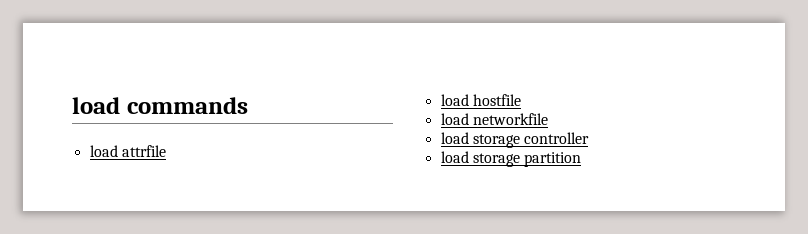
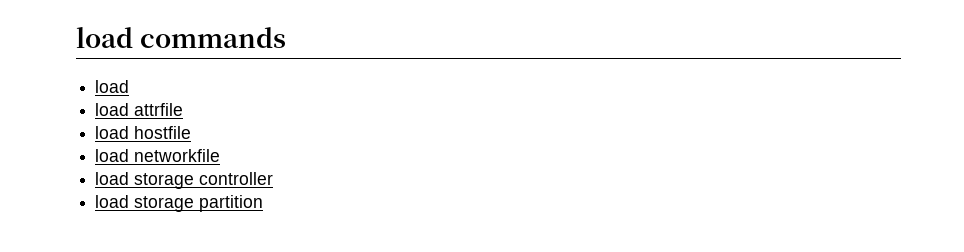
  load commands
+ load

